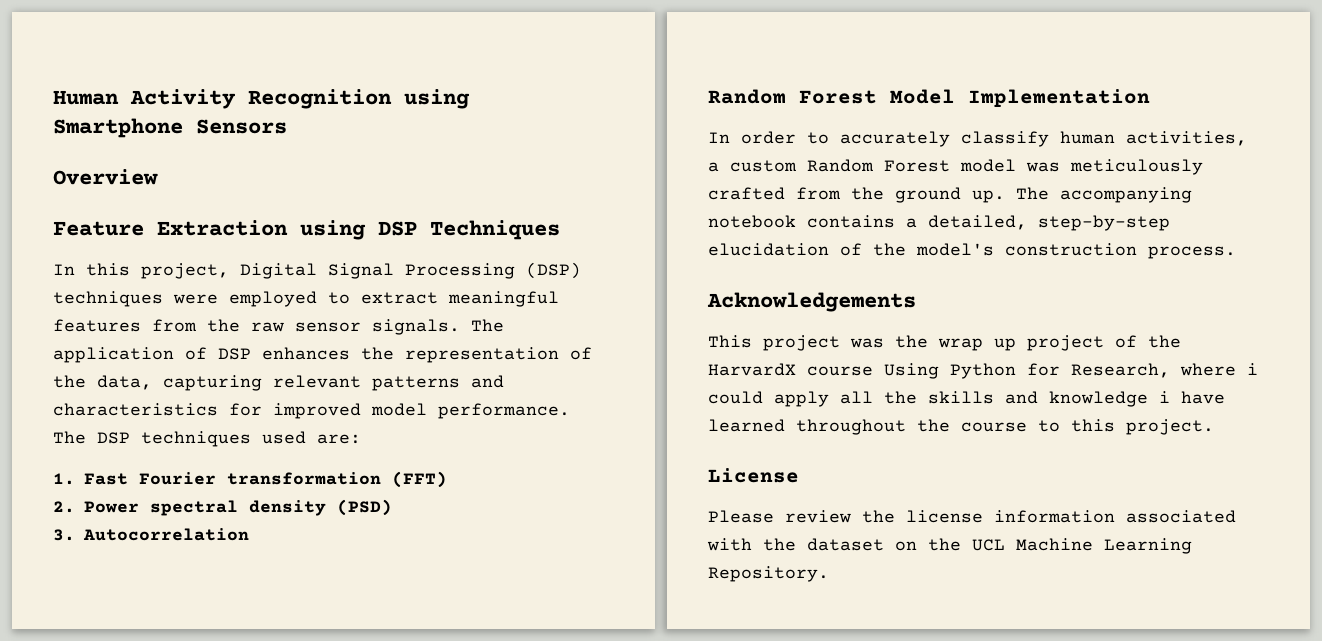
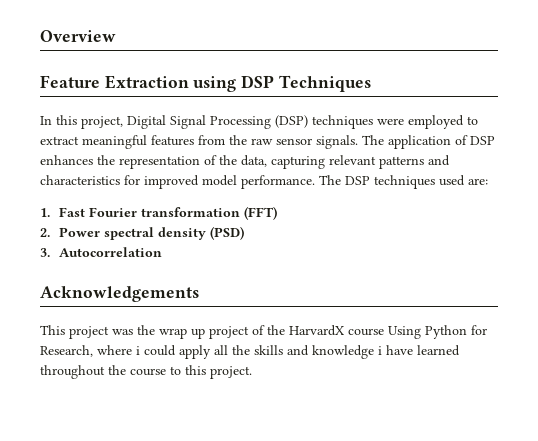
- Human Activity Recognition using Smartphone Sensors
- Random Forest Model Implementation
- In order to accurately classify human activities, a custom Random Forest model was meticulously crafted from the ground up. The accompanying notebook contains a detailed, step-by-step elucidation of the model's construction process.
- License
- Please review the license information associated with the dataset on the UCL Machine Learning Repository.

